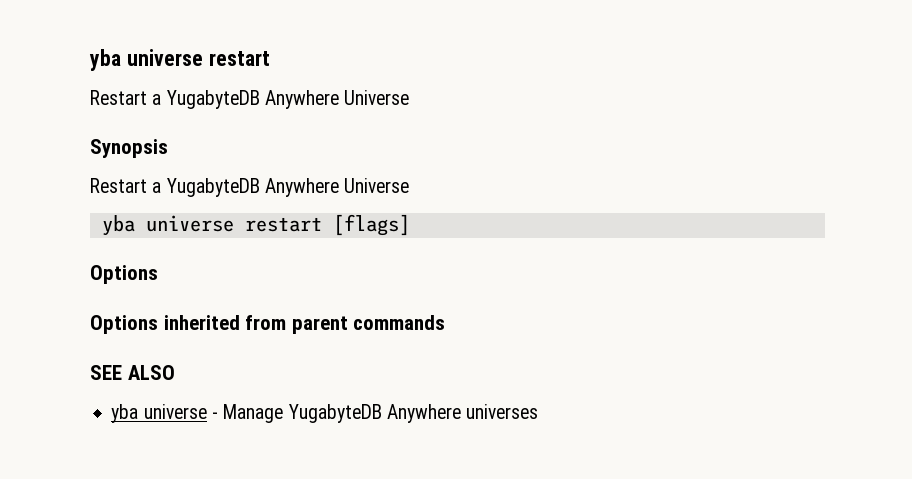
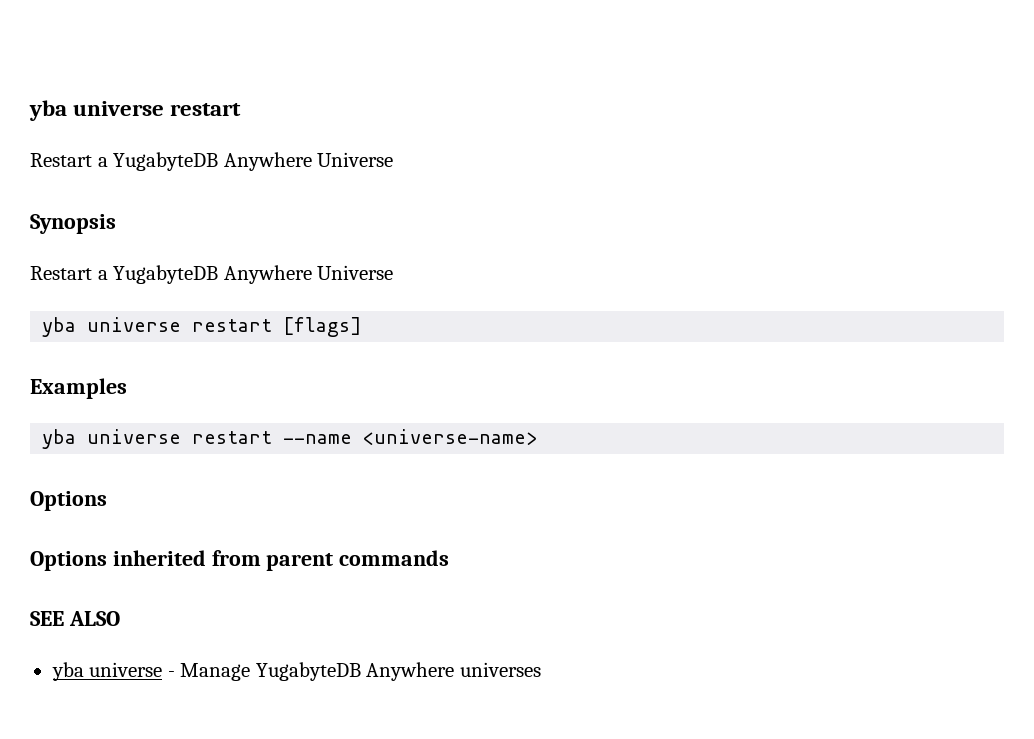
+ Examples
+ yba universe restart --name <universe-name>

